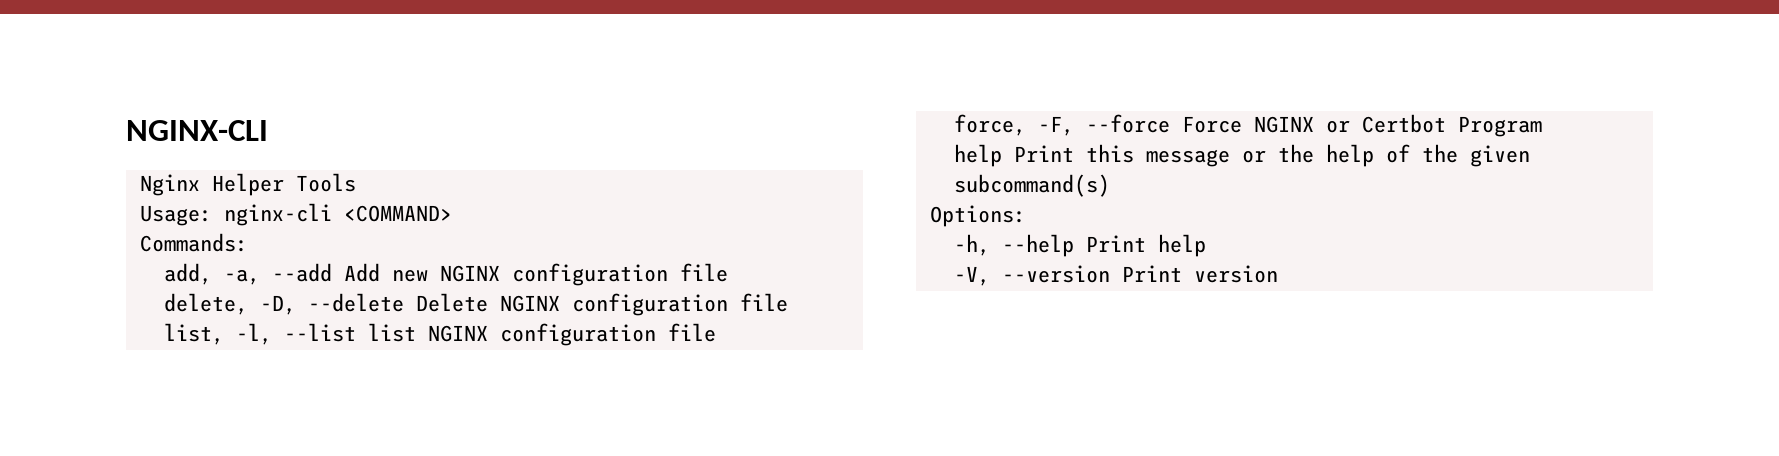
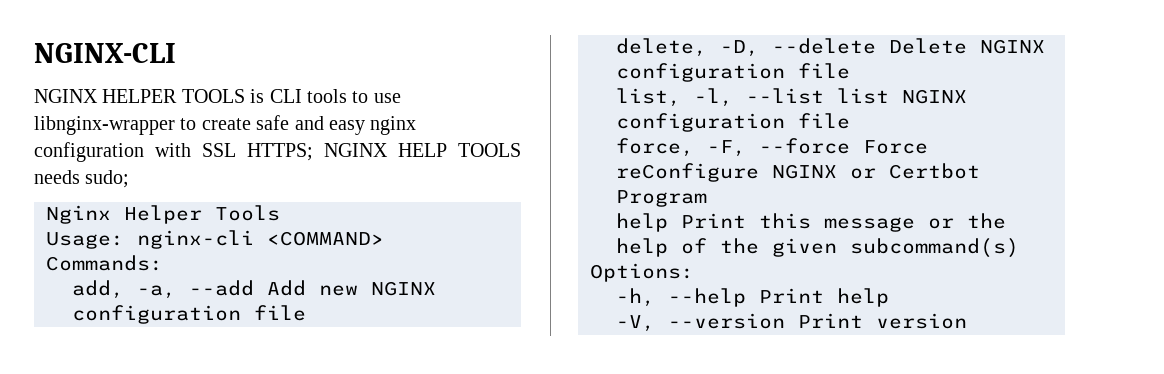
+ NGINX HELPER TOOLS is CLI tools to use libnginx-wrapper to create safe and easy nginx configuration with SSL HTTPS; NGINX HELP TOOLS needs sudo;
- force, -F, --force Force NGINX or Certbot Program
+ force, -F, --force Force reConfigure NGINX or Certbot Program

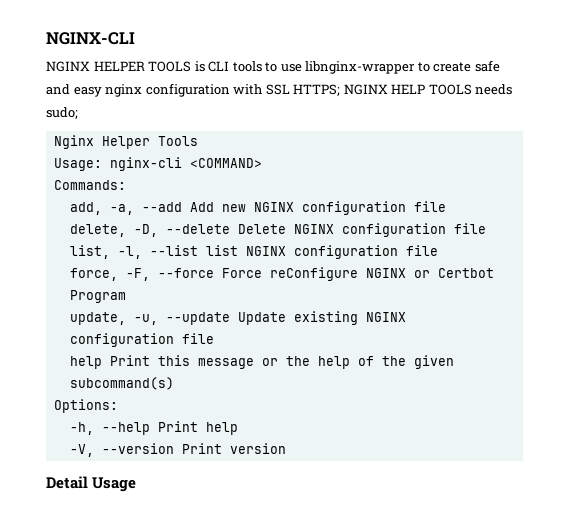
+ update, -u, --update Update existing NGINX configuration file
+ Detail Usage

